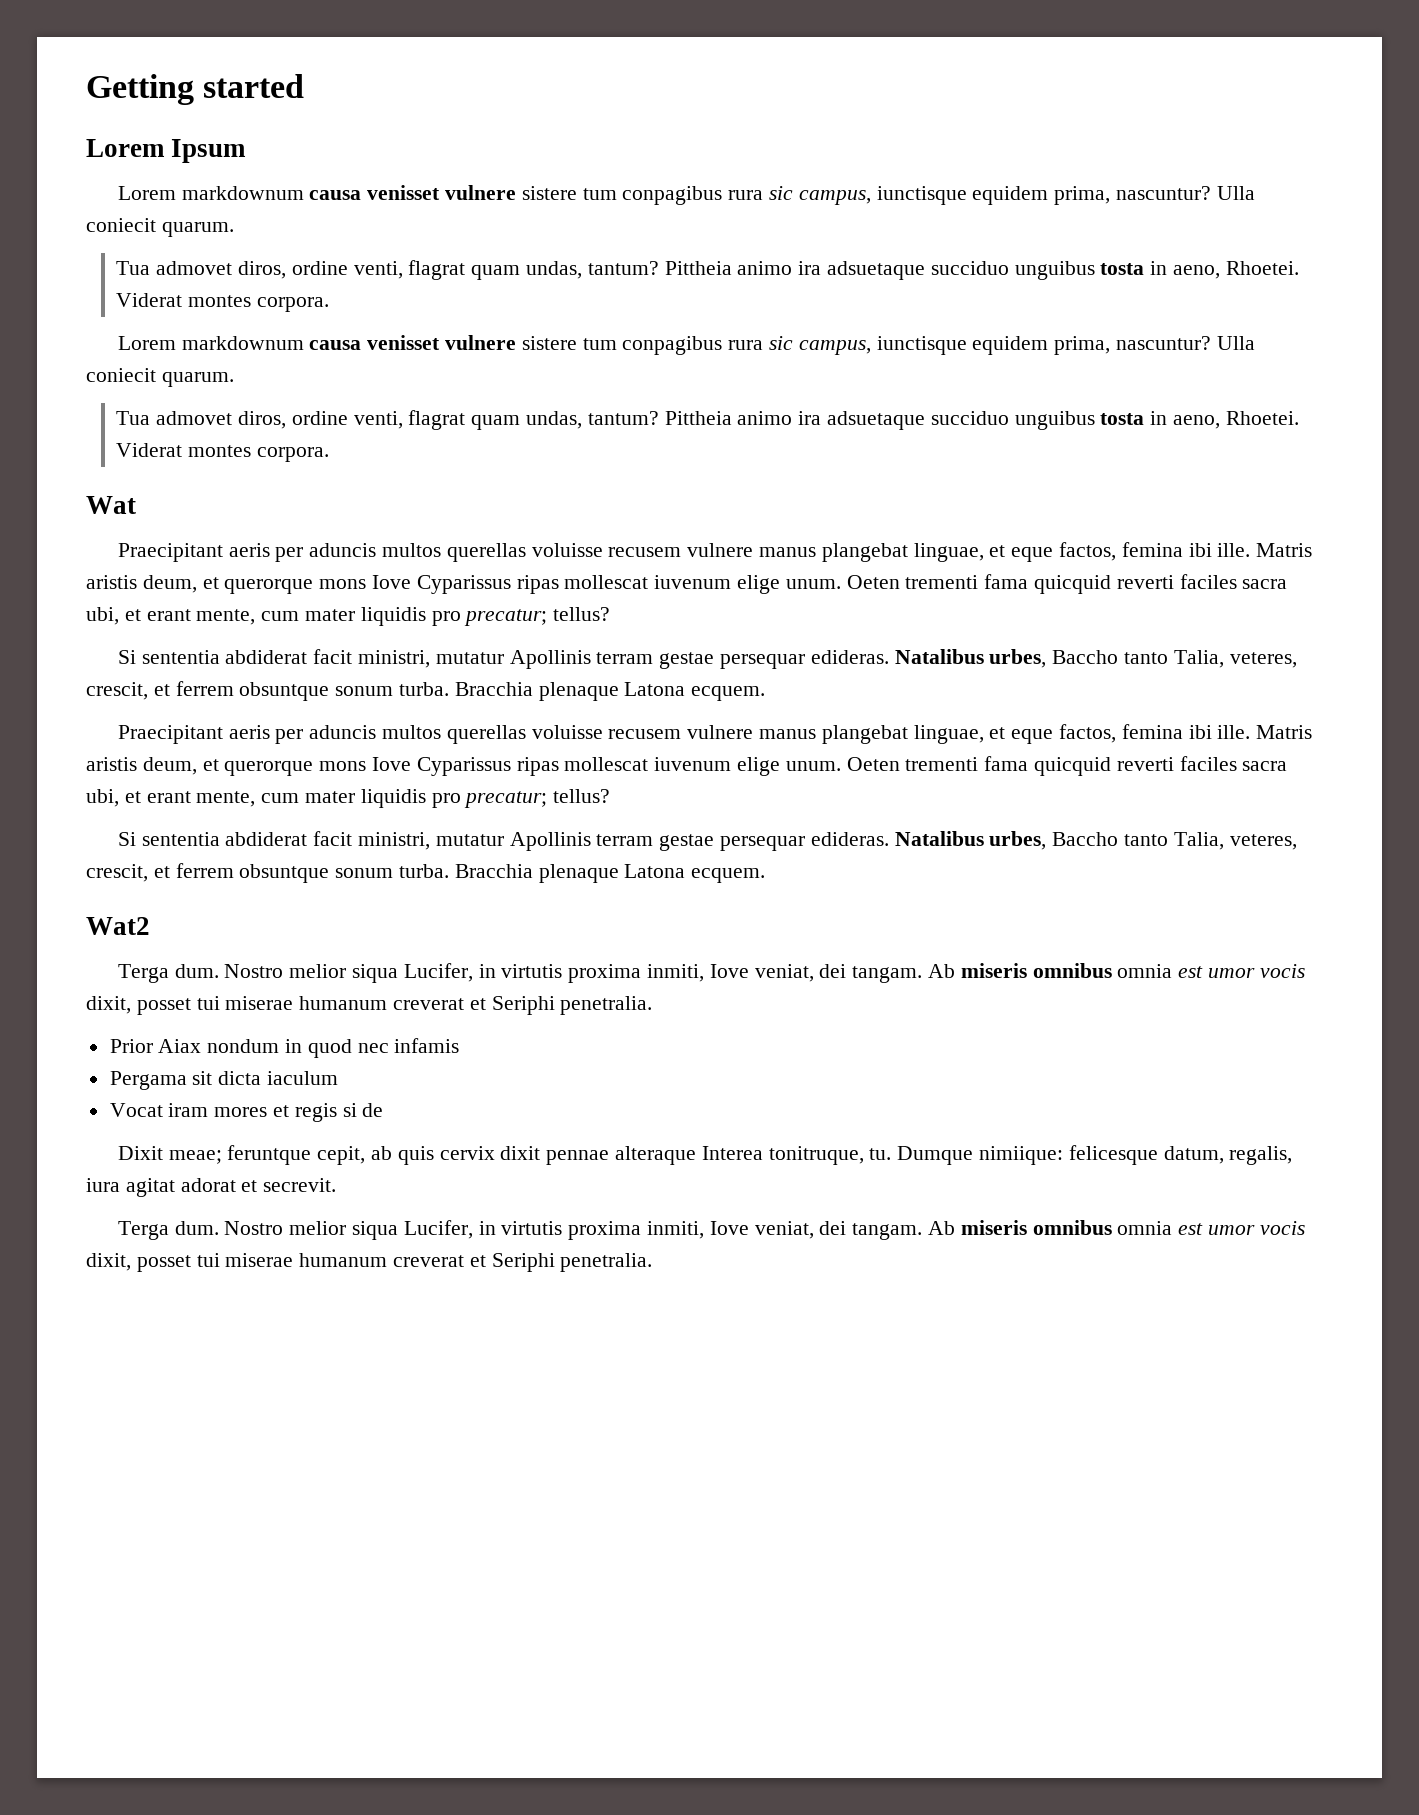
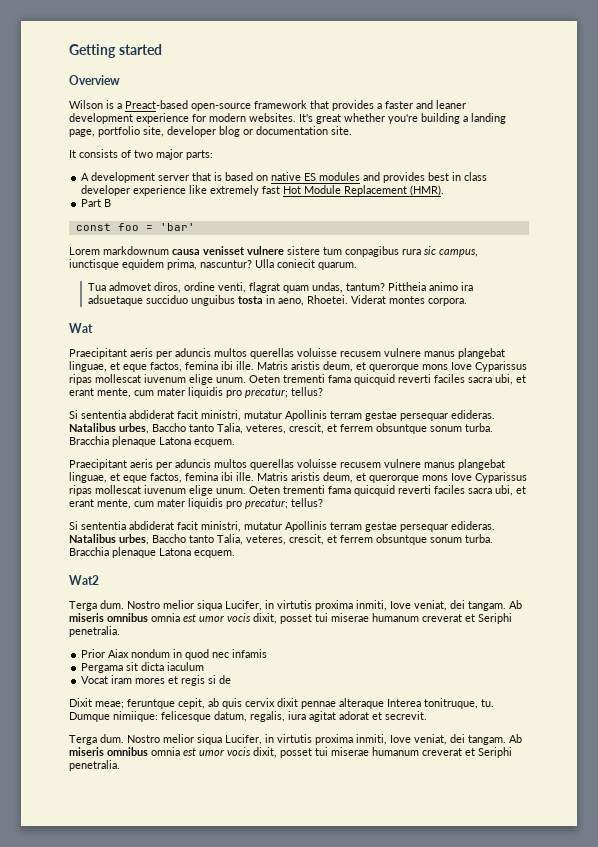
- Lorem Ipsum
- Lorem markdownum causa venisset vulnere sistere tum conpagibus rura sic campus, iunctisque equidem prima, nascuntur? Ulla coniecit quarum.
- Tua admovet diros, ordine venti, flagrat quam undas, tantum? Pittheia animo ira adsuetaque succiduo unguibus tosta in aeno, Rhoetei. Viderat montes corpora.
+ Overview
+ Wilson is a Preact-based open-source framework that provides a faster and leaner development experience for modern websites. It's great whether you're building a landing page, portfolio site, developer blog or documentation site.
+ It consists of two major parts:
+ A development server that is based on native ES modules and provides best in class developer experience like extremely fast Hot Module Replacement (HMR).
+ Part B
+ const foo = 'bar'

